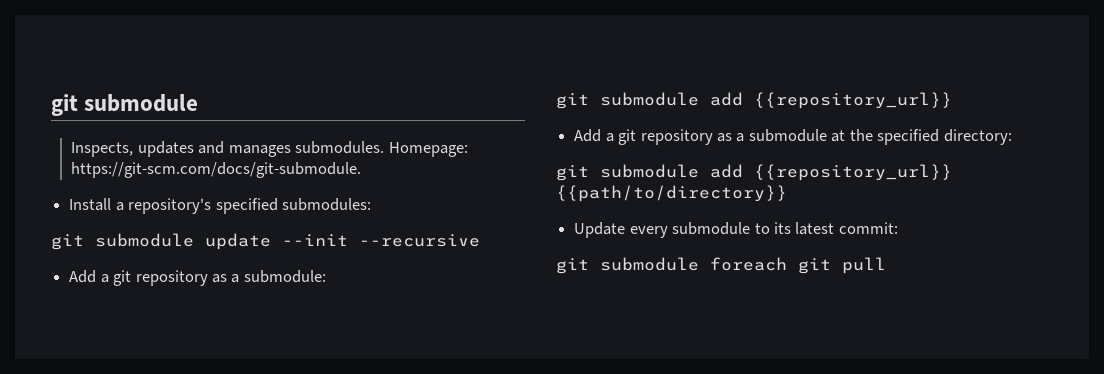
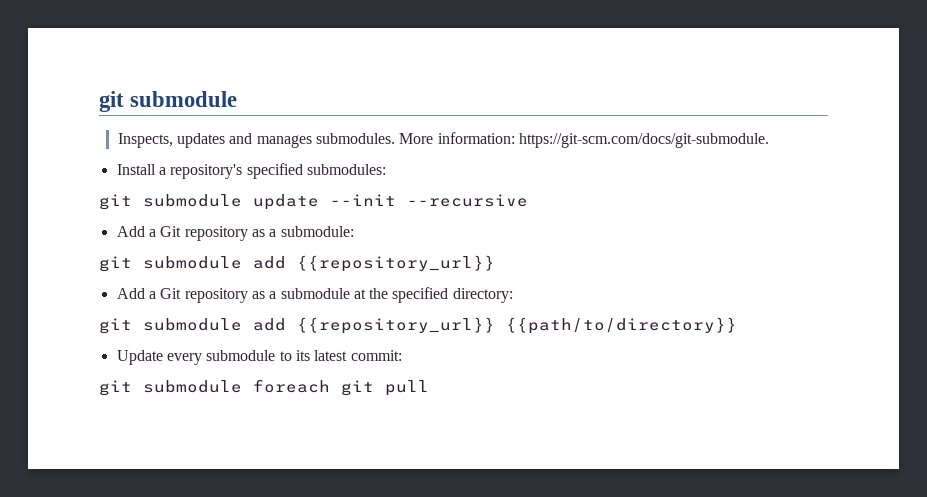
- Homepage: https://git-scm.com/docs/git-submodule.
+ More information: https://git-scm.com/docs/git-submodule.
- Add a git repository as a submodule:
+ Add a Git repository as a submodule:
- Add a git repository as a submodule at the specified directory:
+ Add a Git repository as a submodule at the specified directory:

